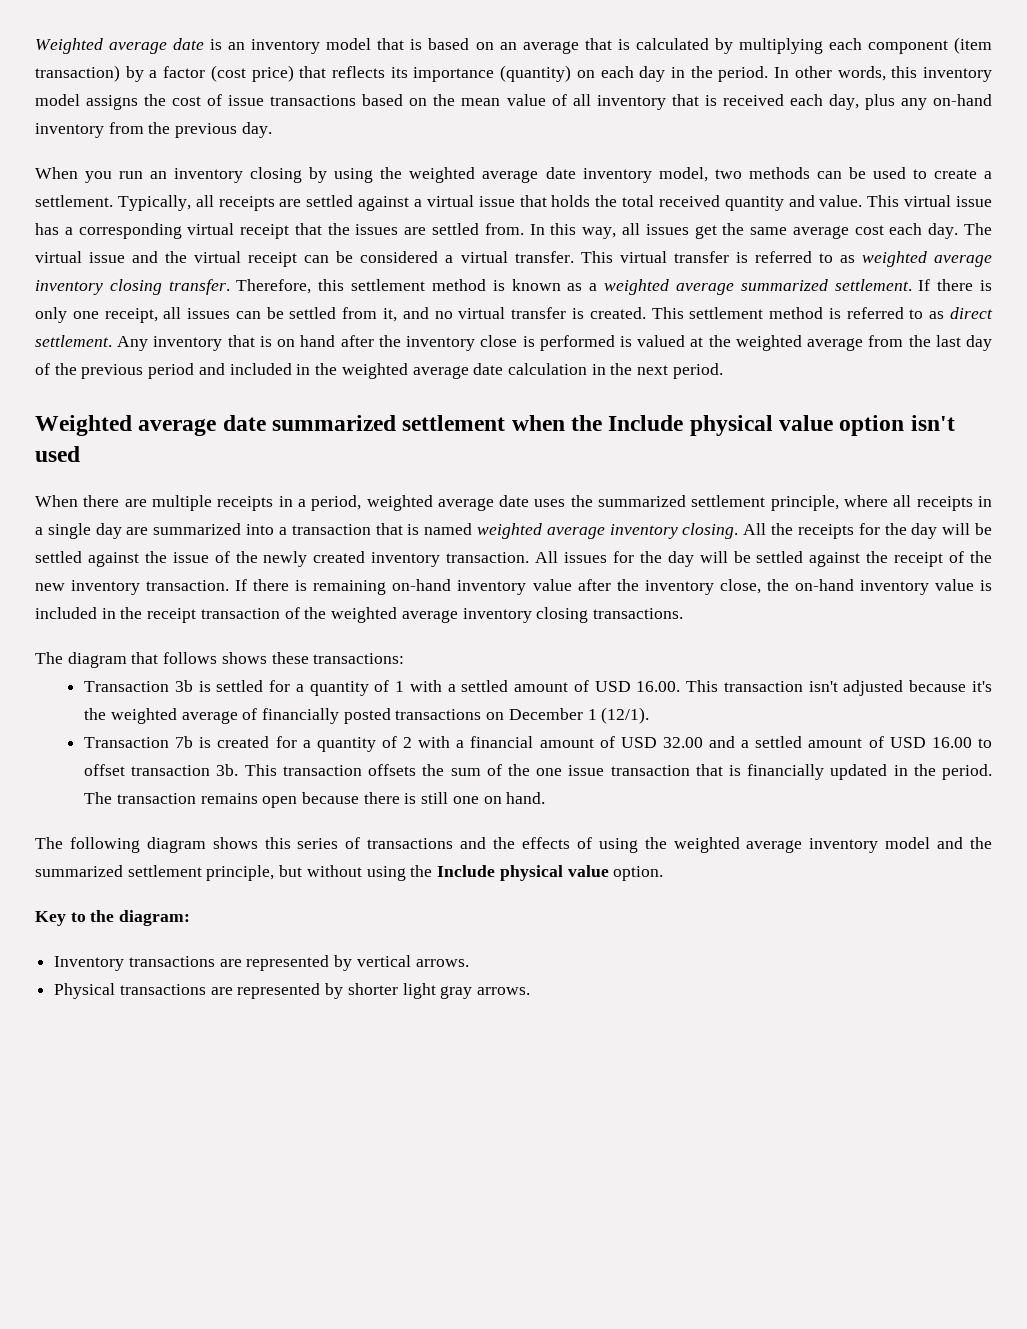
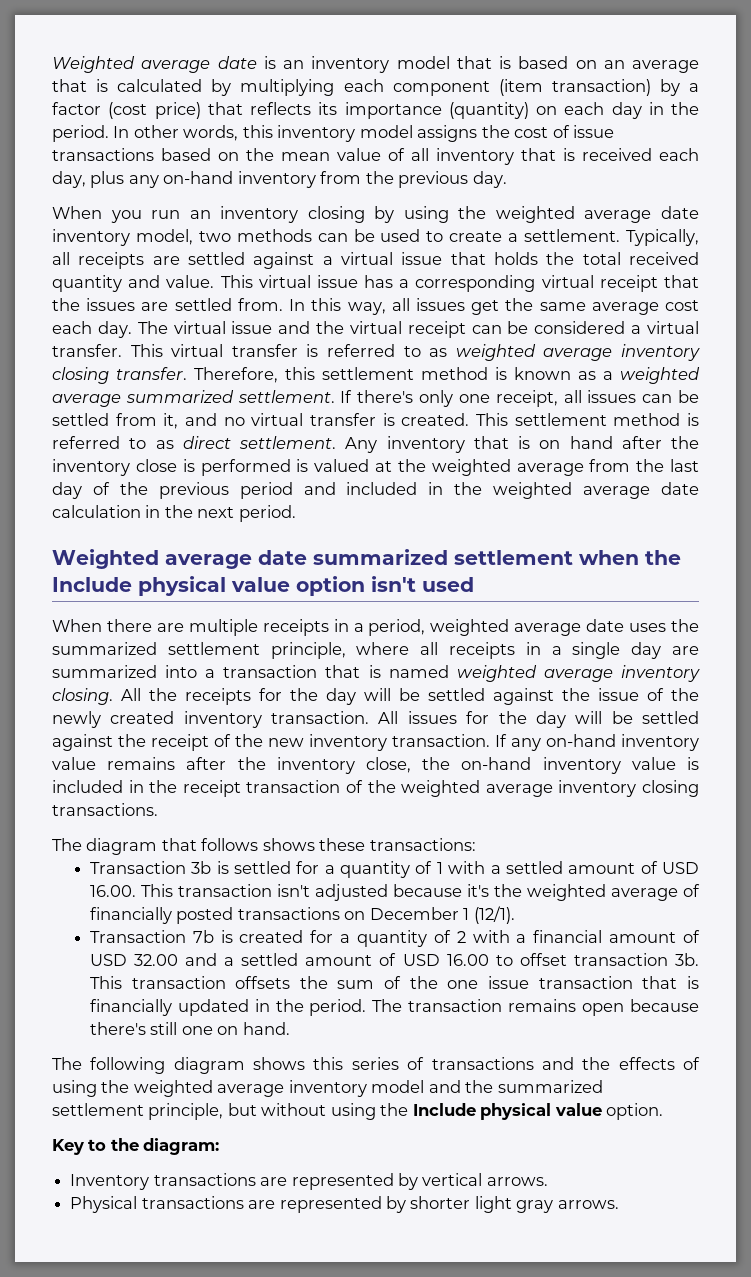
- If there is only one receipt, all issues can be settled from it, and no virtual transfer is created.
+ If there's only one receipt, all issues can be settled from it, and no virtual transfer is created.
- If there is remaining on-hand inventory value after the inventory close, the on-hand inventory value is included in the receipt transaction of the weighted average inventory closing transactions.
+ If any on-hand inventory value remains after the inventory close, the on-hand inventory value is included in the receipt transaction of the weighted average inventory closing transactions.
- The transaction remains open because there is still one on hand.
+ The transaction remains open because there's still one on hand.

